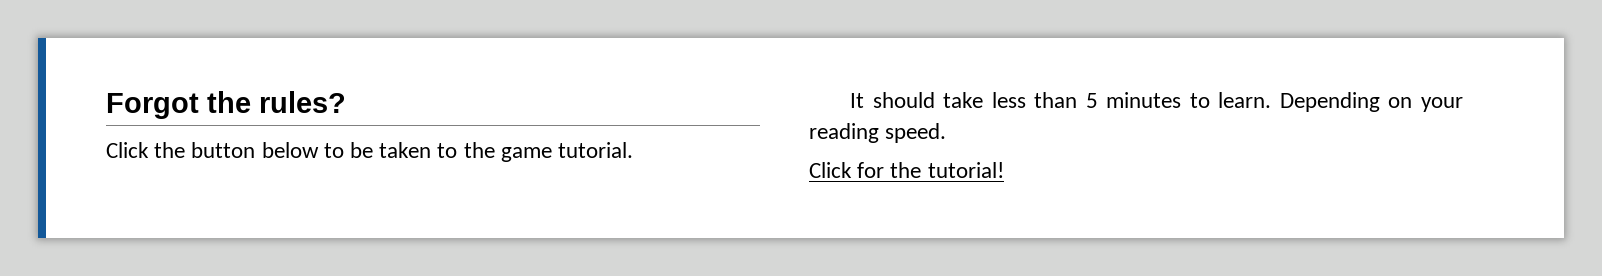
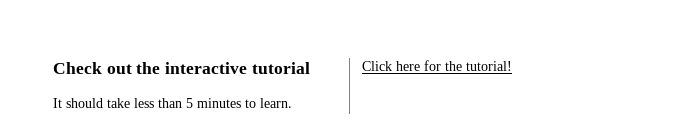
- Forgot the rules?
- Click the button below to be taken to the game tutorial.
+ Check out the interactive tutorial
- It should take less than 5 minutes to learn. Depending on your reading speed.
- Click for the tutorial!
+ It should take less than 5 minutes to learn.
+ Click here for the tutorial!

